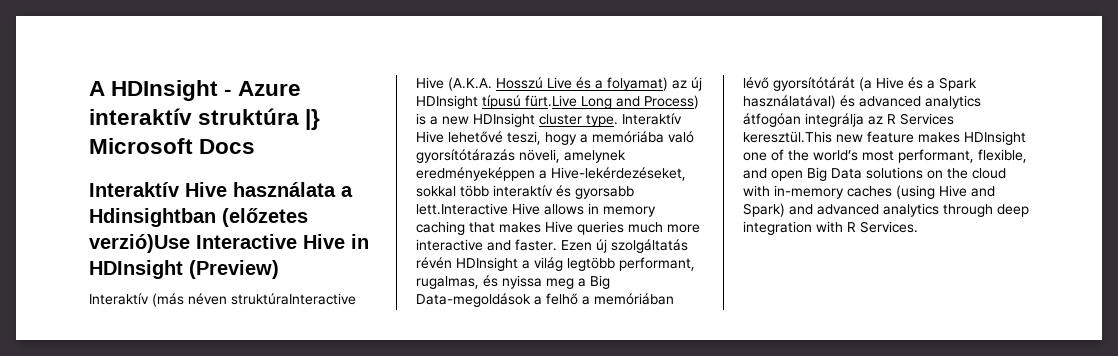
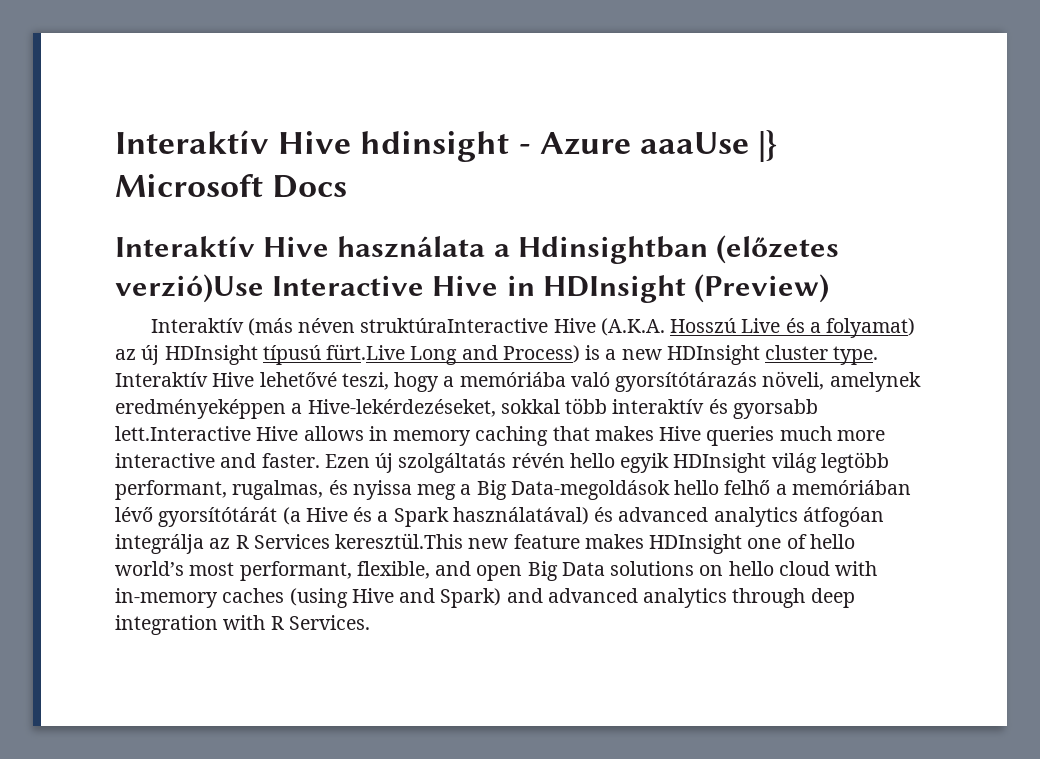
- A HDInsight - Azure interaktív struktúra |} Microsoft Docs
+ Interaktív Hive hdinsight - Azure aaaUse |} Microsoft Docs
- Ezen új szolgáltatás révén HDInsight a világ legtöbb performant, rugalmas, és nyissa meg a Big Data-megoldások a felhő a memóriában lévő gyorsítótárát (a Hive és a Spark használatával) és advanced analytics átfogóan integrálja az R Services keresztül.This new feature makes HDInsight one of the world’s most performant, flexible, and open Big Data solutions on the cloud with in-memory caches (using Hive and Spark) and advanced analytics through deep integration with R Services.
+ Ezen új szolgáltatás révén hello egyik HDInsight világ legtöbb performant, rugalmas, és nyissa meg a Big Data-megoldások hello felhő a memóriában lévő gyorsítótárát (a Hive és a Spark használatával) és advanced analytics átfogóan integrálja az R Services keresztül.This new feature makes HDInsight one of hello world’s most performant, flexible, and open Big Data solutions on hello cloud with in-memory caches (using Hive and Spark) and advanced analytics through deep integration with R Services.

